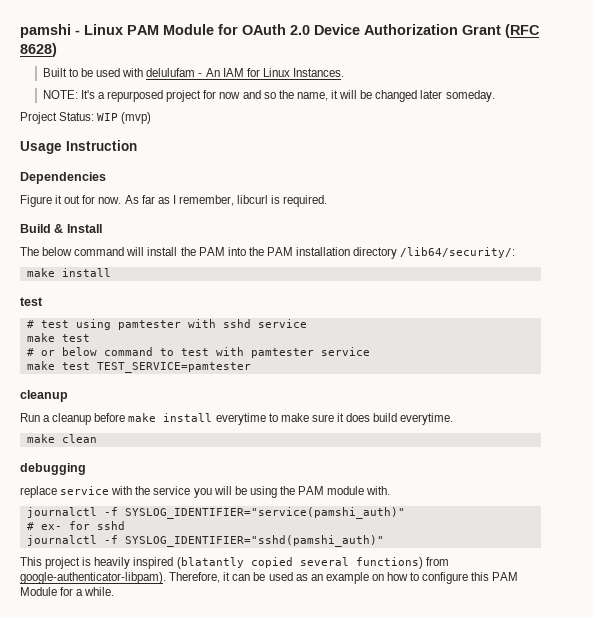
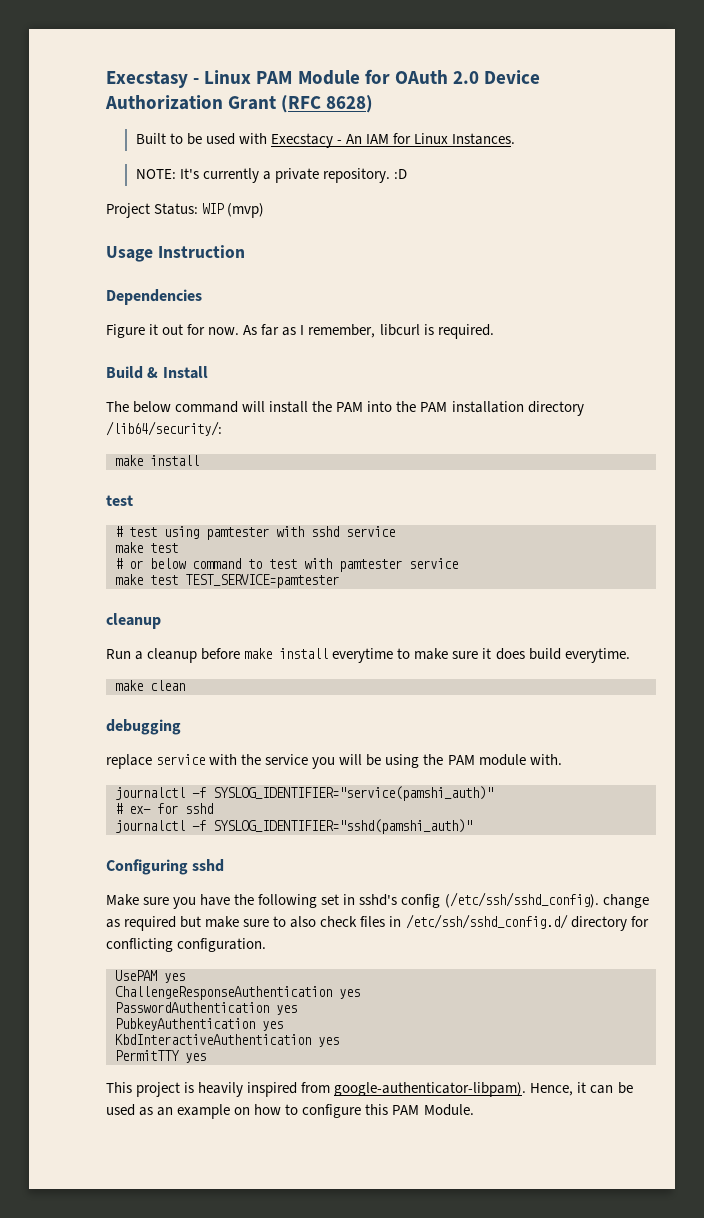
- pamshi - Linux PAM Module for OAuth 2.0 Device Authorization Grant (RFC 8628)
+ Execstasy - Linux PAM Module for OAuth 2.0 Device Authorization Grant (RFC 8628)
- Built to be used with delulufam - An IAM for Linux Instances.
+ Built to be used with Execstacy - An IAM for Linux Instances.
- NOTE: It's a repurposed project for now and so the name, it will be changed later someday.
+ NOTE: It's currently a private repository. :D
+ Configuring sshd
+ Make sure you have the following set in sshd's config (/etc/ssh/sshd_config). change as required but make sure to also check files in /etc/ssh/sshd_config.d/ directory for conflicting configuration.
+ UsePAM yes
+ ChallengeResponseAuthentication yes
+ PasswordAuthentication yes
+ PubkeyAuthentication yes
+ KbdInteractiveAuthentication yes
+ PermitTTY yes
- This project is heavily inspired (blatantly copied several functions) from google-authenticator-libpam).
+ This project is heavily inspired from google-authenticator-libpam).
- Therefore, it can be used as an example on how to configure this PAM Module for a while.
+ Hence, it can be used as an example on how to configure this PAM Module.

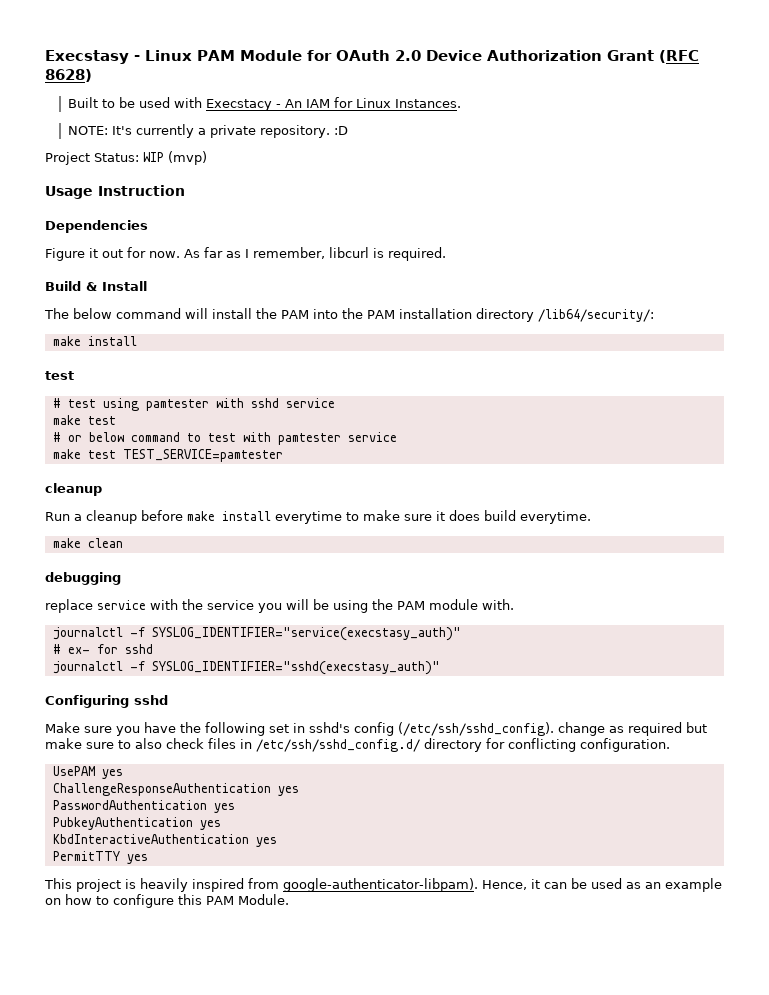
- journalctl -f SYSLOG_IDENTIFIER="service(pamshi_auth)"
+ journalctl -f SYSLOG_IDENTIFIER="service(execstasy_auth)"
- journalctl -f SYSLOG_IDENTIFIER="sshd(pamshi_auth)"
+ journalctl -f SYSLOG_IDENTIFIER="sshd(execstasy_auth)"

